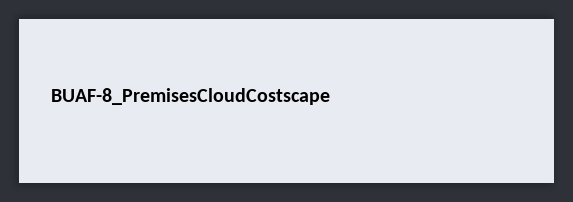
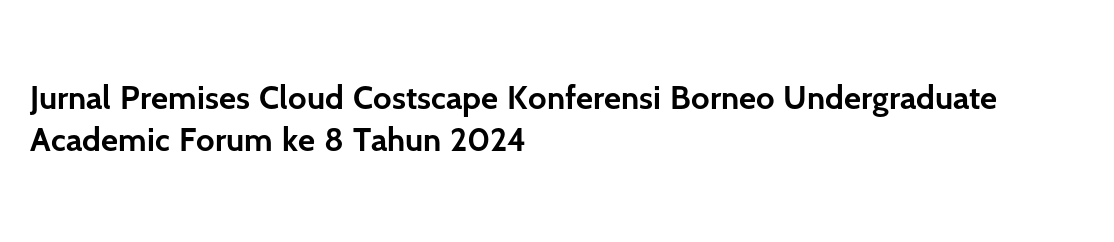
- BUAF-8_PremisesCloudCostscape
+ Jurnal Premises Cloud Costscape Konferensi Borneo Undergraduate Academic Forum ke 8 Tahun 2024

